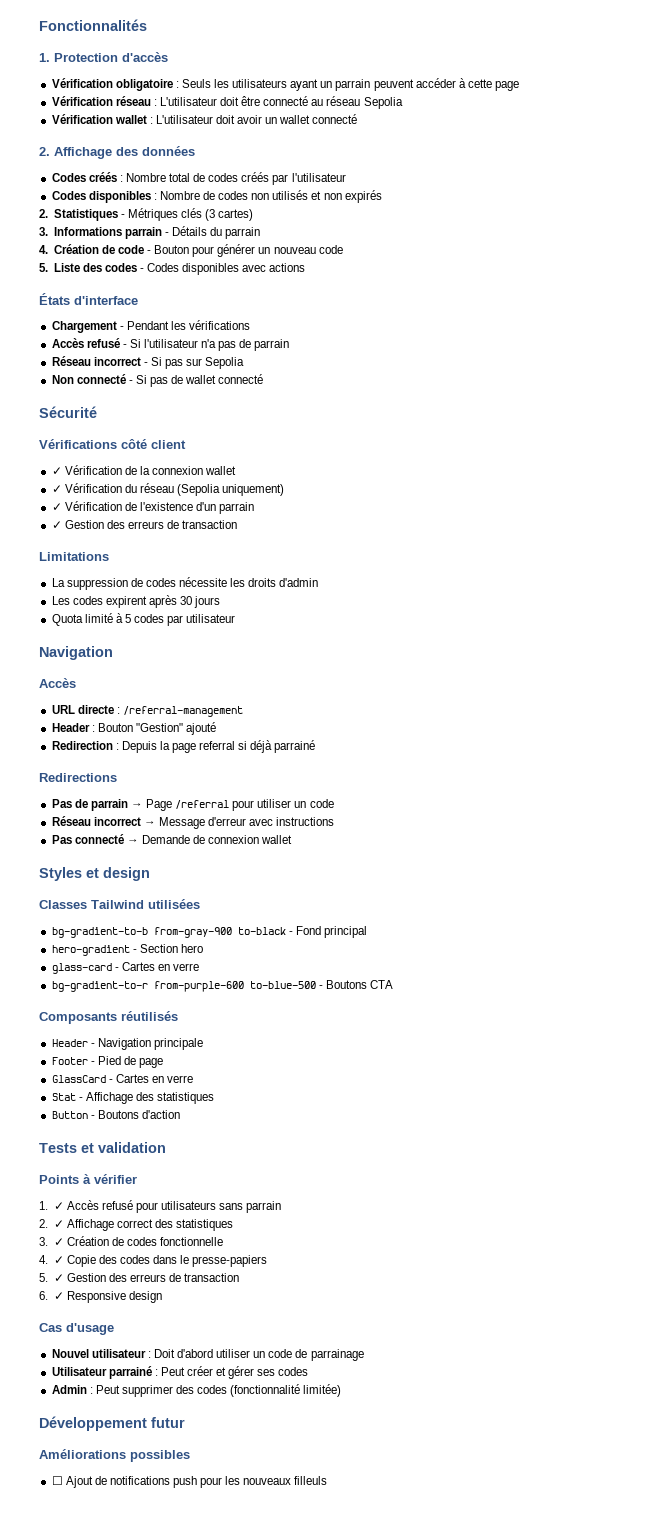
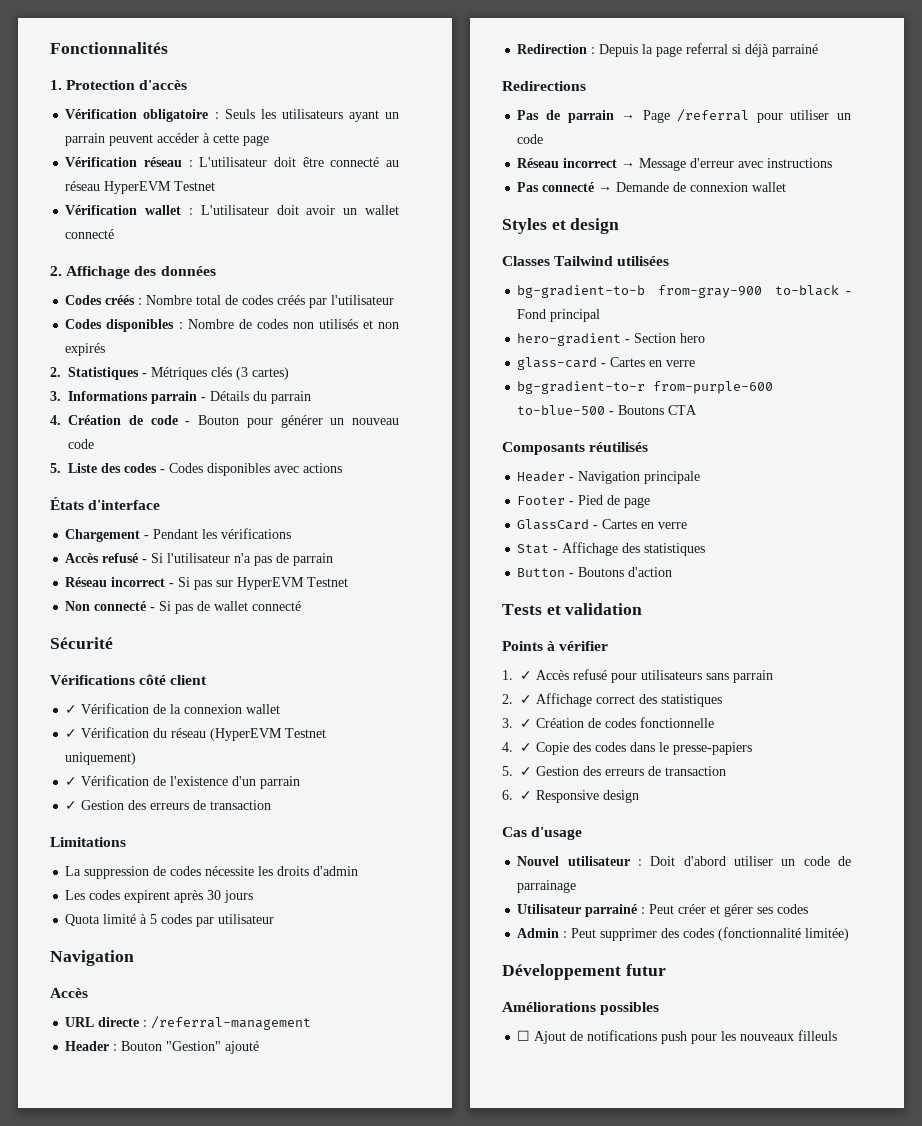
- Vérification réseau : L'utilisateur doit être connecté au réseau Sepolia
+ Vérification réseau : L'utilisateur doit être connecté au réseau HyperEVM Testnet
- Réseau incorrect - Si pas sur Sepolia
+ Réseau incorrect - Si pas sur HyperEVM Testnet
- ✓ Vérification du réseau (Sepolia uniquement)
+ ✓ Vérification du réseau (HyperEVM Testnet uniquement)

